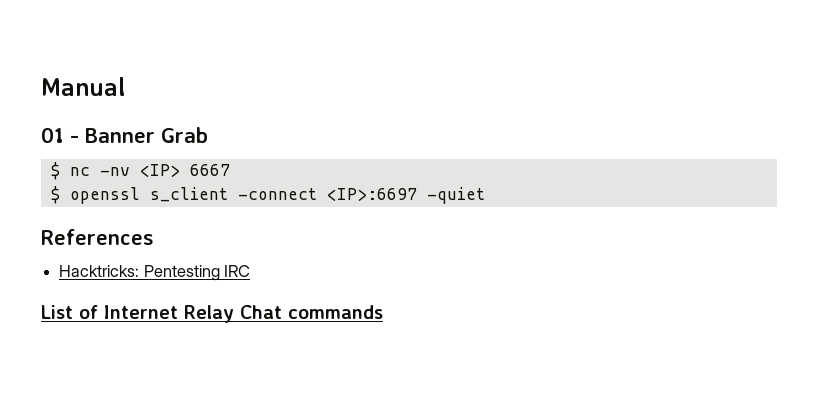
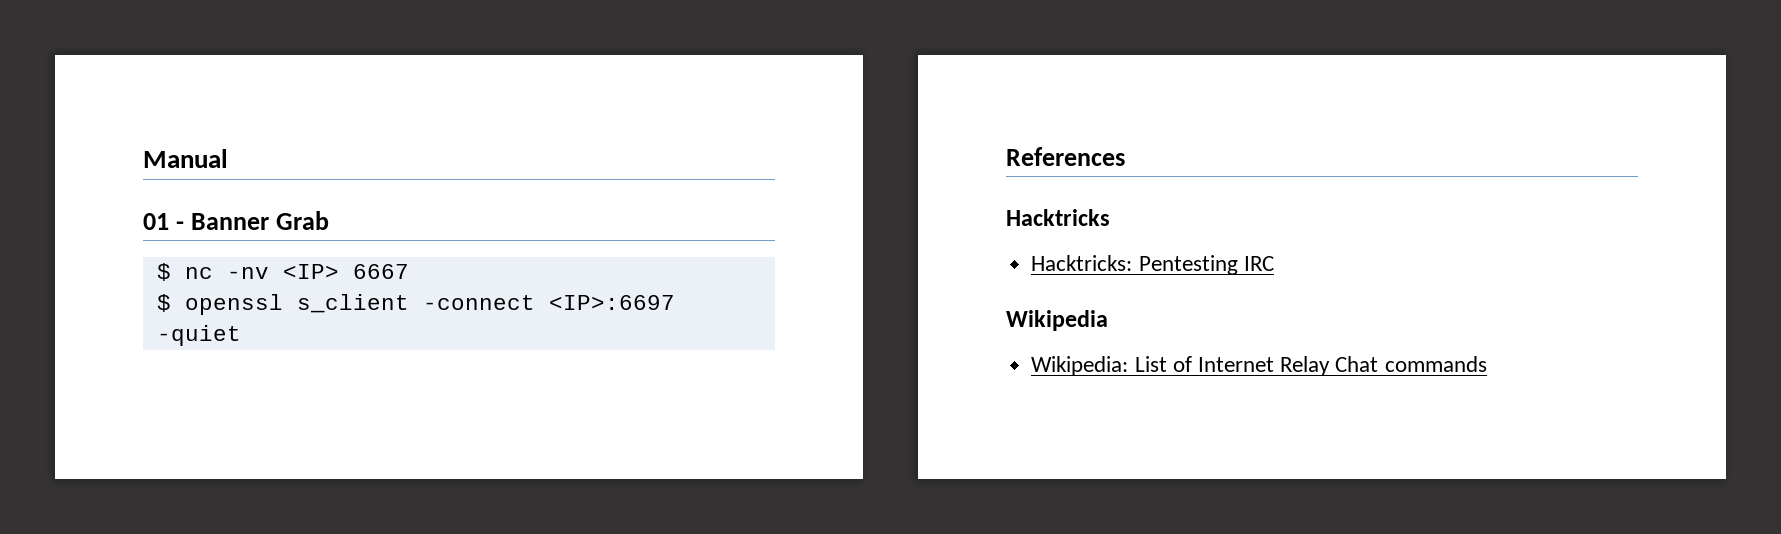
+ Hacktricks
- List of Internet Relay Chat commands
+ Wikipedia
+ Wikipedia: List of Internet Relay Chat commands

